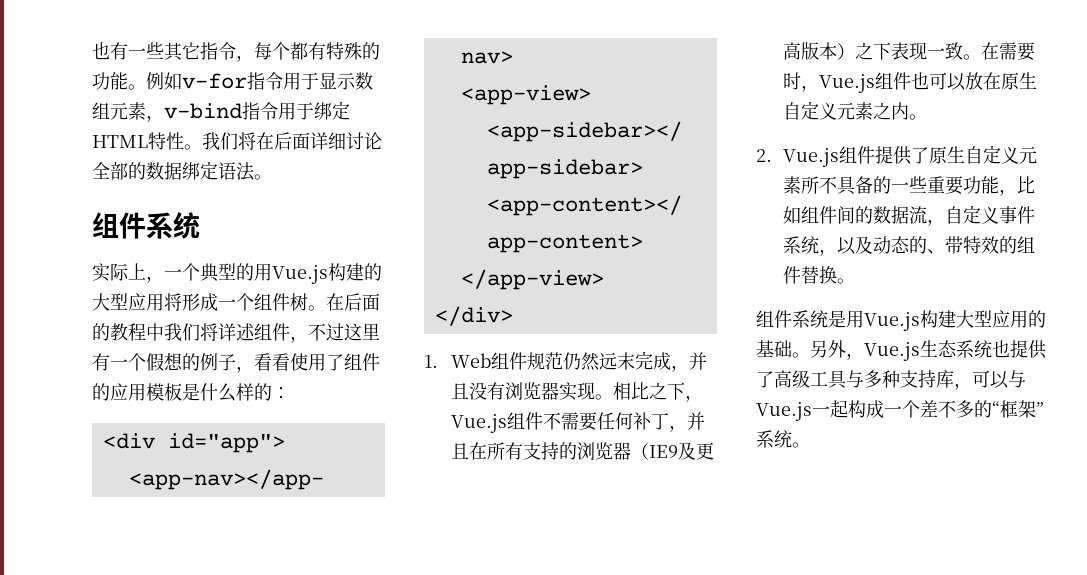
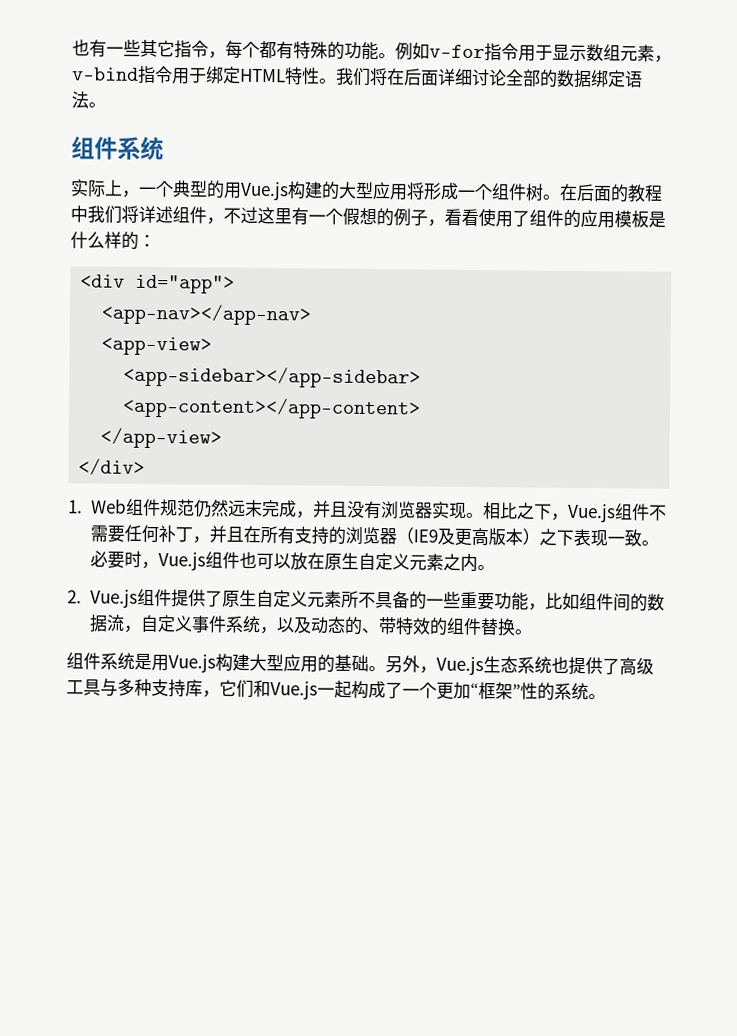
- 在需要时，Vue.js组件也可以放在原生自定义元素之内。
+ 必要时，Vue.js组件也可以放在原生自定义元素之内。
- 另外，Vue.js生态系统也提供了高级工具与多种支持库，可以与Vue.js一起构成一个差不多的“框架”系统。
+ 另外，Vue.js生态系统也提供了高级工具与多种支持库，它们和Vue.js一起构成了一个更加“框架”性的系统。

